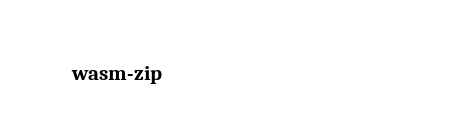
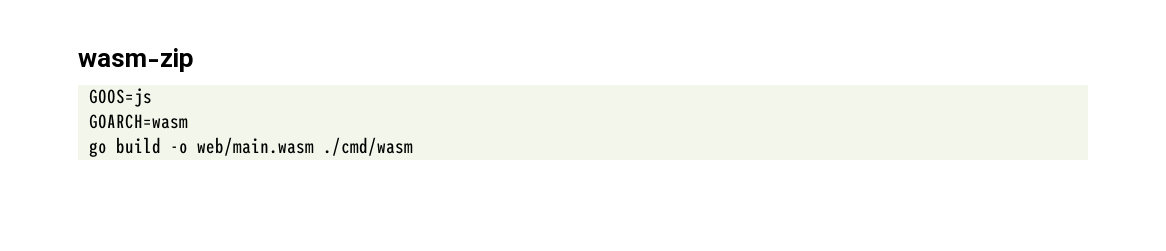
+ GOOS=js
+ GOARCH=wasm
+ go build -o web/main.wasm ./cmd/wasm

